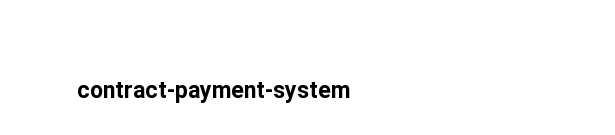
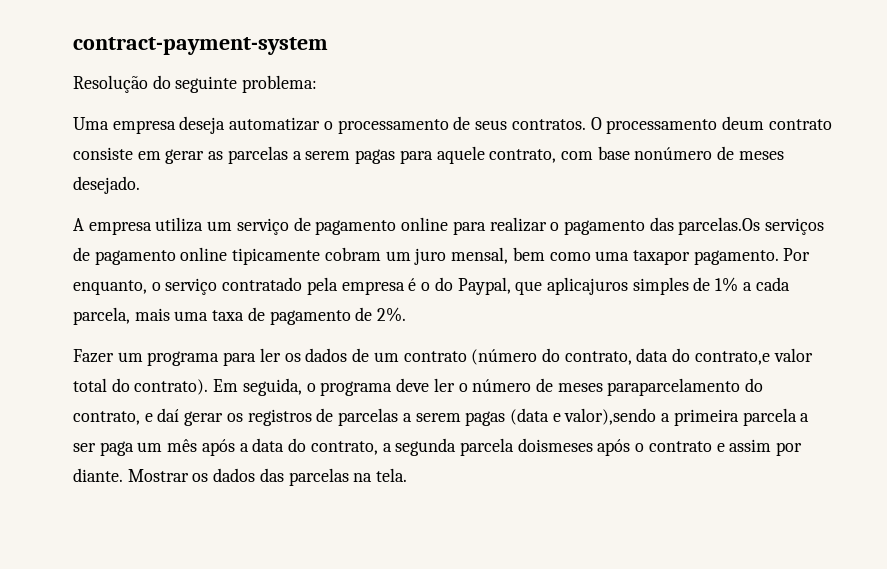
+ Resolução do seguinte problema:
+ Uma empresa deseja automatizar o processamento de seus contratos. O processamento deum contrato consiste em gerar as parcelas a serem pagas para aquele contrato, com base nonúmero de meses desejado.
+ A empresa utiliza um serviço de pagamento online para realizar o pagamento das parcelas.Os serviços de pagamento online tipicamente cobram um juro mensal, bem como uma taxapor pagamento. Por enquanto, o serviço contratado pela empresa é o do Paypal, que aplicajuros simples de 1% a cada parcela, mais uma taxa de pagamento de 2%.
+ Fazer um programa para ler os dados de um contrato (número do contrato, data do contrato,e valor total do contrato). Em seguida, o programa deve ler o número de meses paraparcelamento do contrato, e daí gerar os registros de parcelas a serem pagas (data e valor),sendo a primeira parcela a ser paga um mês após a data do contrato, a segunda parcela doismeses após o contrato e assim por diante. Mostrar os dados das parcelas na tela.

